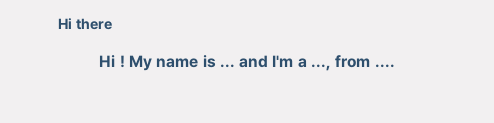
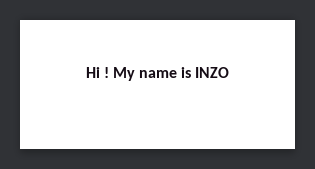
- Hi there
- My name is ... and I'm a ..., from ....
+ My name is INZO

